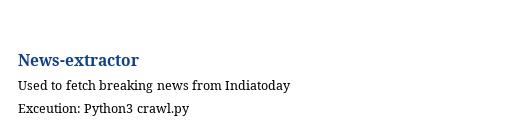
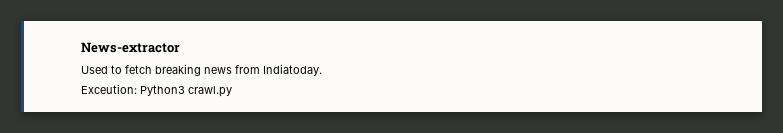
- Used to fetch breaking news from Indiatoday
+ Used to fetch breaking news from Indiatoday.

